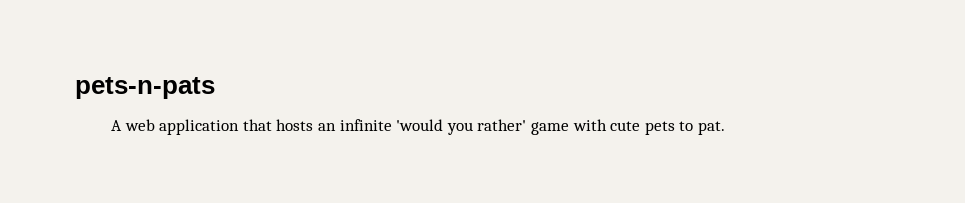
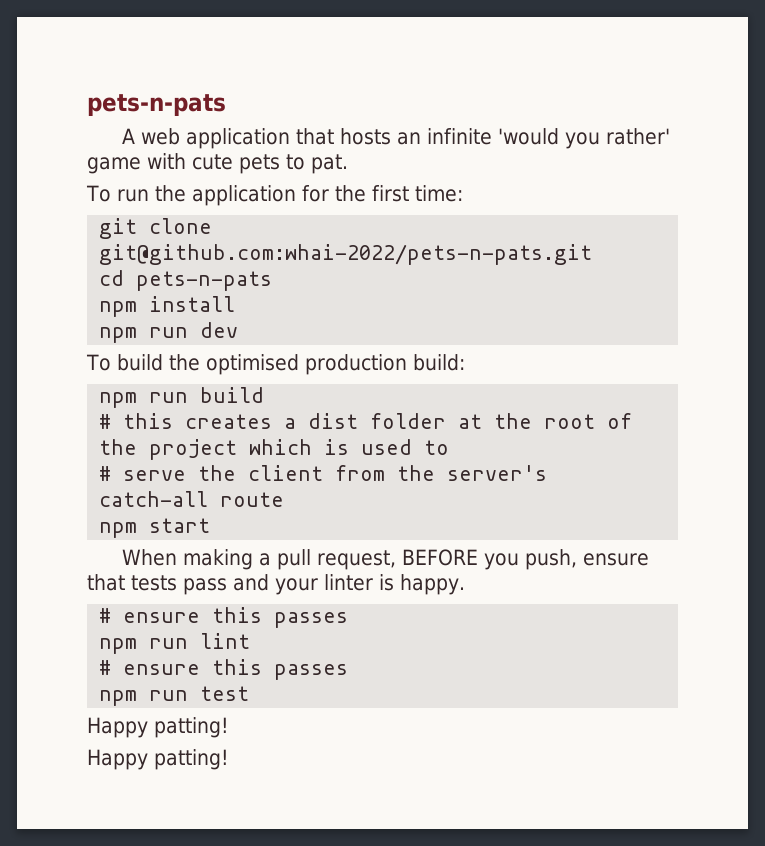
+ To run the application for the first time:
+ git clone git@github.com:whai-2022/pets-n-pats.git
+ cd pets-n-pats
+ npm install
+ npm run dev
+ To build the optimised production build:
+ npm run build
+ # this creates a dist folder at the root of the project which is used to
+ # serve the client from the server's catch-all route
+ npm start
+ When making a pull request, BEFORE you push, ensure that tests pass and your linter is happy.
+ # ensure this passes
+ npm run lint
+ # ensure this passes
+ npm run test
+ Happy patting!
+ Happy patting!

